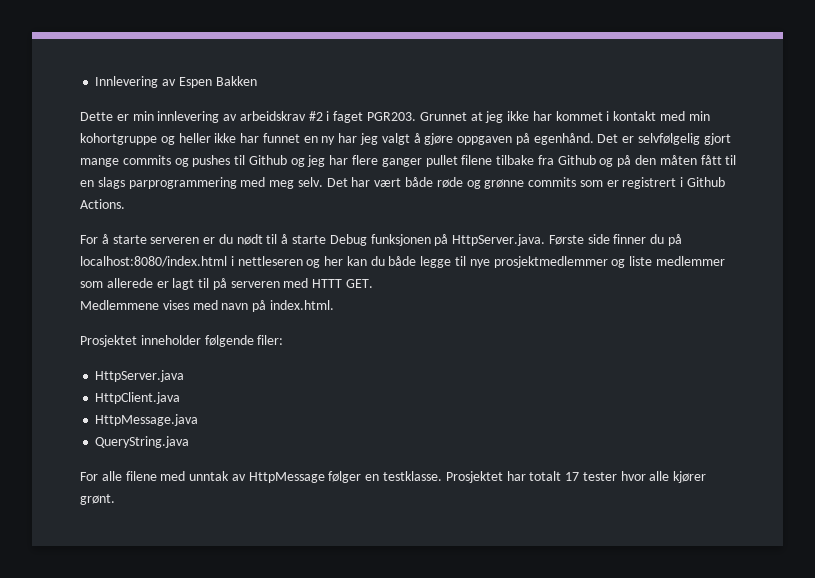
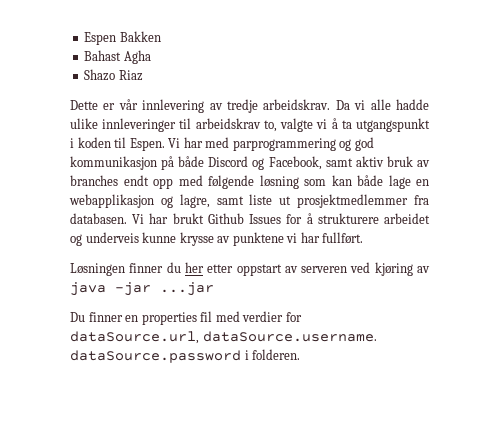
- Innlevering av Espen Bakken
+ Espen Bakken
+ Bahast Agha
+ Shazo Riaz
- Dette er min innlevering av arbeidskrav #2 i faget PGR203. Grunnet at jeg ikke har kommet i kontakt med min kohortgruppe og heller ikke har funnet en ny har jeg valgt å gjøre oppgaven på egenhånd. Det er selvfølgelig gjort mange commits og pushes til Github og jeg har flere ganger pullet filene tilbake fra Github og på den måten fått til en slags parprogrammering med meg selv. Det har vært både røde og grønne commits som er registrert i Github Actions.
- For å starte serveren er du nødt til å starte Debug funksjonen på HttpServer.java. Første side finner du på localhost:8080/index.html i nettleseren og her kan du både legge til nye prosjektmedlemmer og liste medlemmer som allerede er lagt til på serveren med HTTT GET.
- Medlemmene vises med navn på index.html.
- Prosjektet inneholder følgende filer:
- HttpServer.java
- HttpClient.java
- HttpMessage.java
- QueryString.java
- For alle filene med unntak av HttpMessage følger en testklasse. Prosjektet har totalt 17 tester hvor alle kjører grønt.
+ Dette er vår innlevering av tredje arbeidskrav. Da vi alle hadde ulike innleveringer til arbeidskrav to, valgte vi å ta utgangspunkt i koden til Espen. Vi har med parprogrammering og god kommunikasjon på både Discord og Facebook, samt aktiv bruk av branches endt opp med følgende løsning som kan både lage en webapplikasjon og lagre, samt liste ut prosjektmedlemmer fra databasen. Vi har brukt Github Issues for å strukturere arbeidet og underveis kunne krysse av punktene vi har fullført.
+ Løsningen finner du her etter oppstart av serveren ved kjøring av java -jar ...jar
+ Du finner en properties fil med verdier for dataSource.url, dataSource.username. dataSource.password i folderen.

